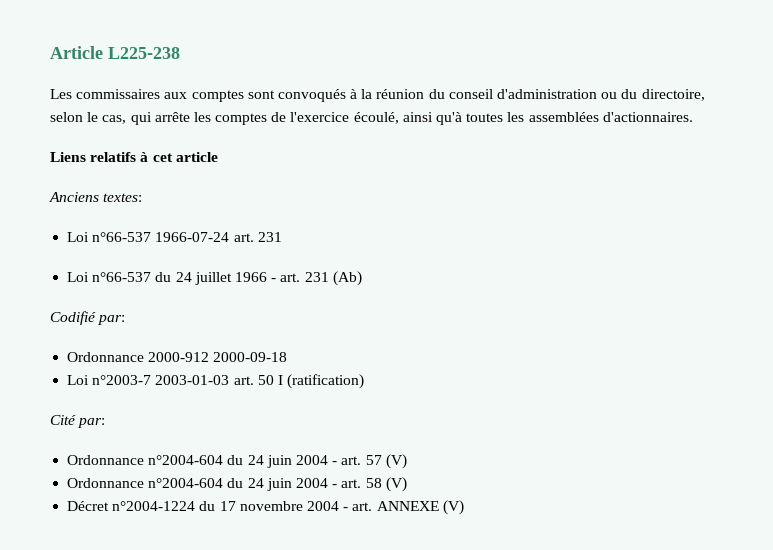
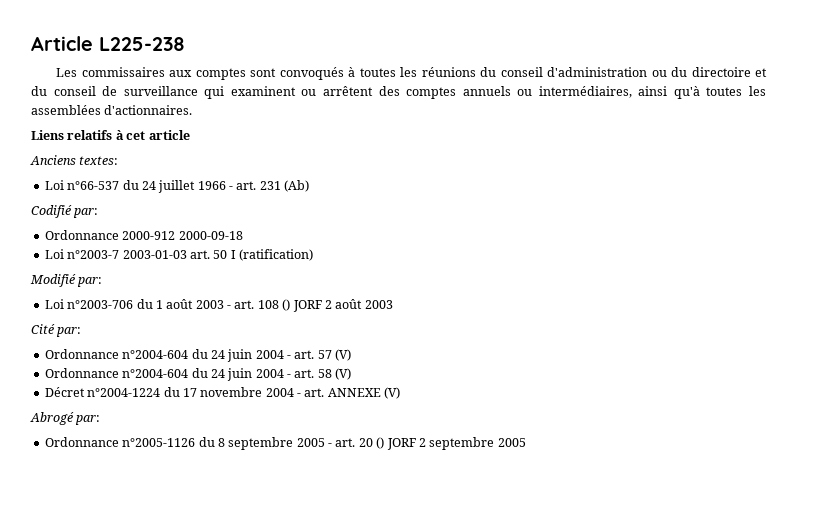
- Les commissaires aux comptes sont convoqués à la réunion du conseil d'administration ou du directoire, selon le cas, qui arrête les comptes de l'exercice écoulé, ainsi qu'à toutes les assemblées d'actionnaires.
+ Les commissaires aux comptes sont convoqués à toutes les réunions du conseil d'administration ou du directoire et du conseil de surveillance qui examinent ou arrêtent des comptes annuels ou intermédiaires, ainsi qu'à toutes les assemblées d'actionnaires.
- Loi n°66-537 1966-07-24 art. 231
+ Modifié par:
+ Loi n°2003-706 du 1 août 2003 - art. 108 () JORF 2 août 2003
+ Abrogé par:
+ Ordonnance n°2005-1126 du 8 septembre 2005 - art. 20 () JORF 2 septembre 2005

